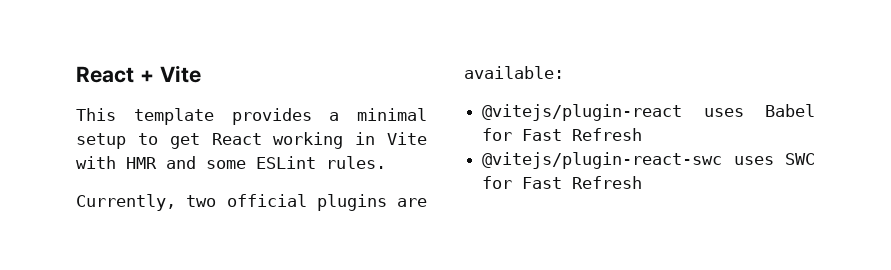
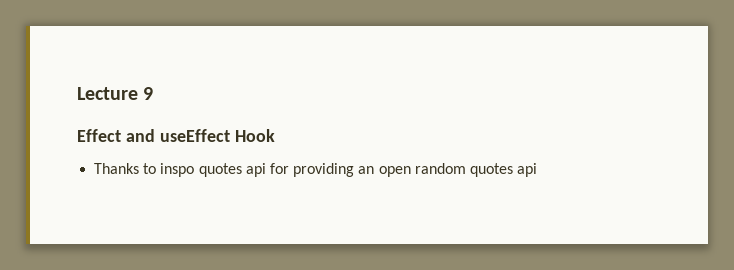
- React + Vite
- This template provides a minimal setup to get React working in Vite with HMR and some ESLint rules.
- Currently, two official plugins are available:
- @vitejs/plugin-react uses Babel for Fast Refresh
- @vitejs/plugin-react-swc uses SWC for Fast Refresh
+ Lecture 9
+ Effect and useEffect Hook
+ Thanks to inspo quotes api for providing an open random quotes api

